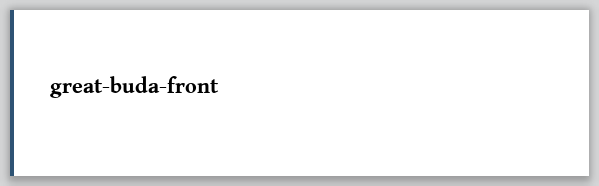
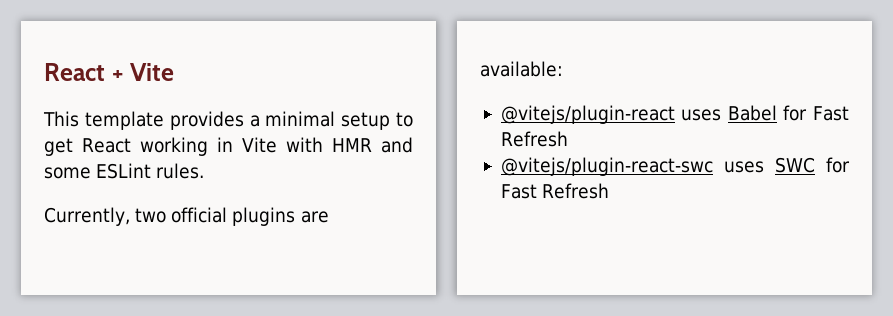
- great-buda-front
+ React + Vite
+ This template provides a minimal setup to get React working in Vite with HMR and some ESLint rules.
+ Currently, two official plugins are available:
+ @vitejs/plugin-react uses Babel for Fast Refresh
+ @vitejs/plugin-react-swc uses SWC for Fast Refresh

